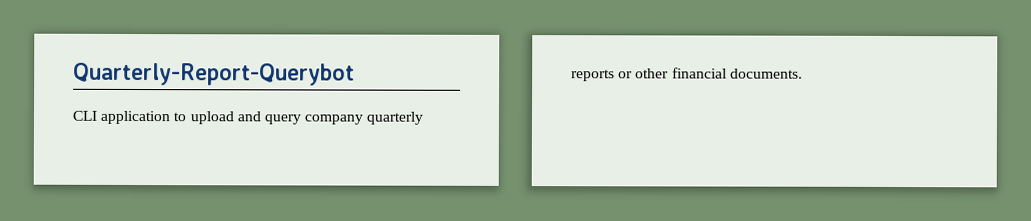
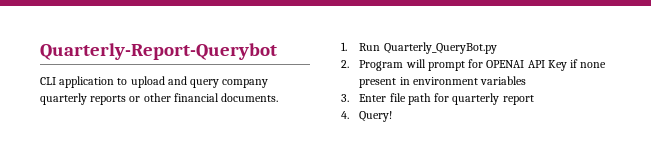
+ 1. Run Quarterly_QueryBot.py
+ 2. Program will prompt for OPENAI API Key if none present in environment variables
+ 3. Enter file path for quarterly report
+ 4. Query!

